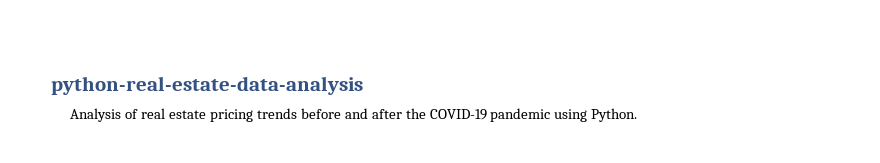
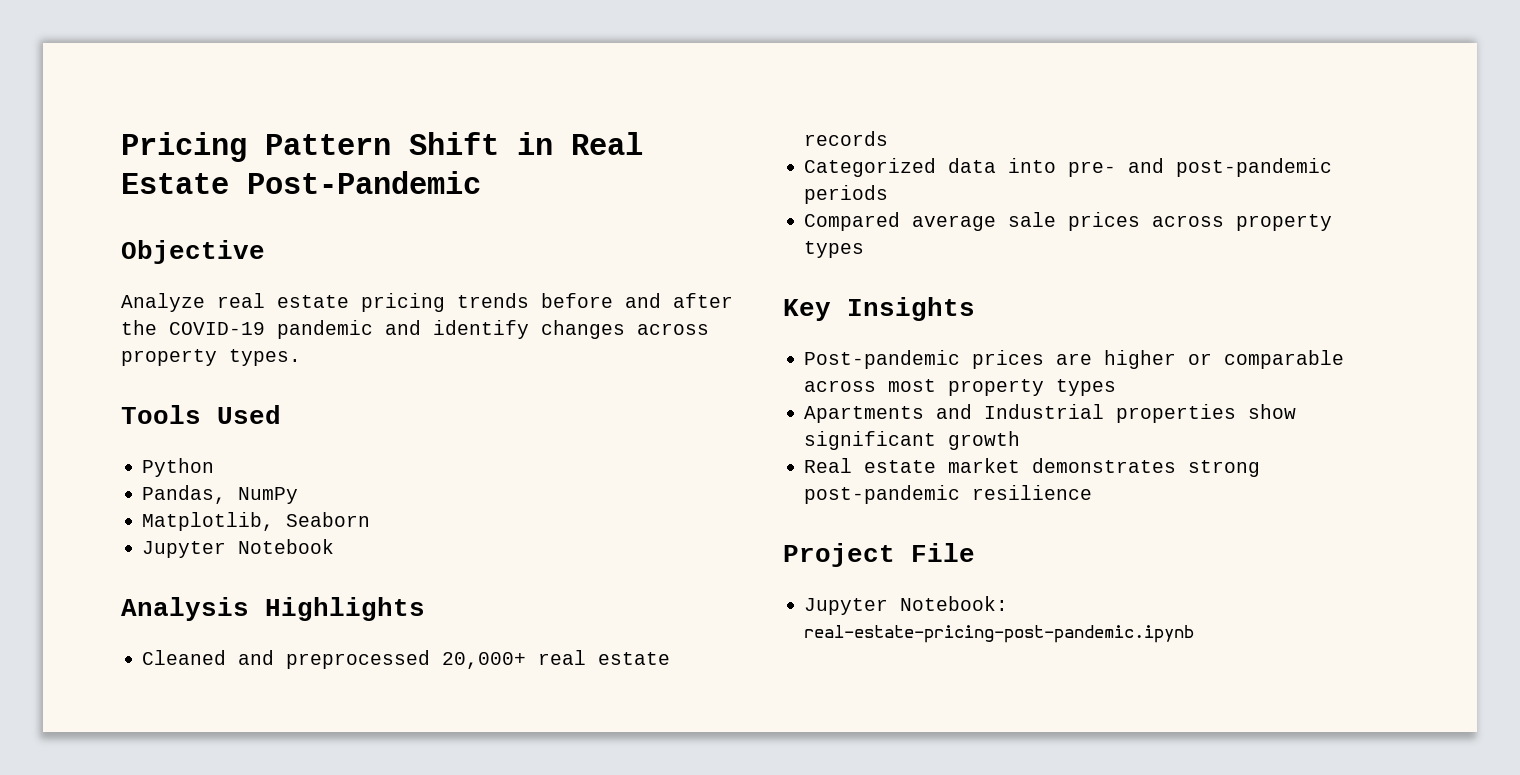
- python-real-estate-data-analysis
- Analysis of real estate pricing trends before and after the COVID-19 pandemic using Python.
+ Pricing Pattern Shift in Real Estate Post-Pandemic
+ Objective
+ Analyze real estate pricing trends before and after the COVID-19 pandemic and identify changes across property types.
+ Tools Used
+ Python
+ Pandas, NumPy
+ Matplotlib, Seaborn
+ Jupyter Notebook
+ Analysis Highlights
+ Cleaned and preprocessed 20,000+ real estate records
+ Categorized data into pre- and post-pandemic periods
+ Compared average sale prices across property types
+ Key Insights
+ Post-pandemic prices are higher or comparable across most property types
+ Apartments and Industrial properties show significant growth
+ Real estate market demonstrates strong post-pandemic resilience
+ Project File
+ Jupyter Notebook: real-estate-pricing-post-pandemic.ipynb

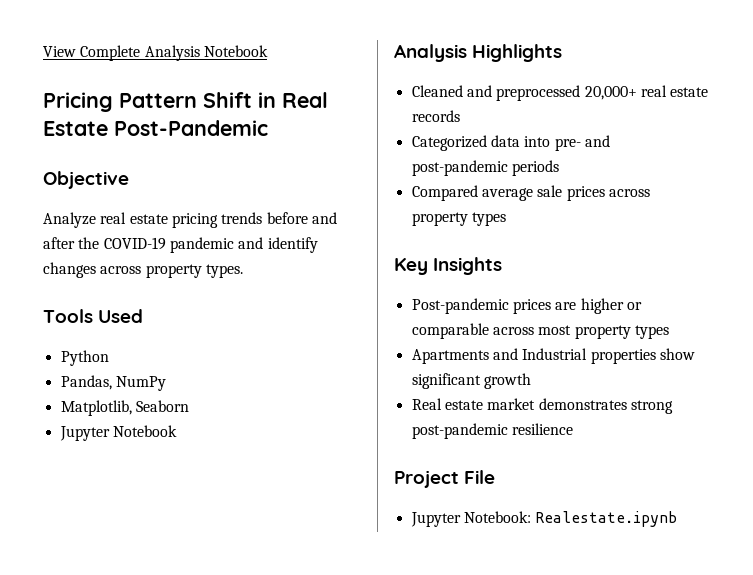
+ View Complete Analysis Notebook
- Jupyter Notebook: real-estate-pricing-post-pandemic.ipynb
+ Jupyter Notebook: Realestate.ipynb

